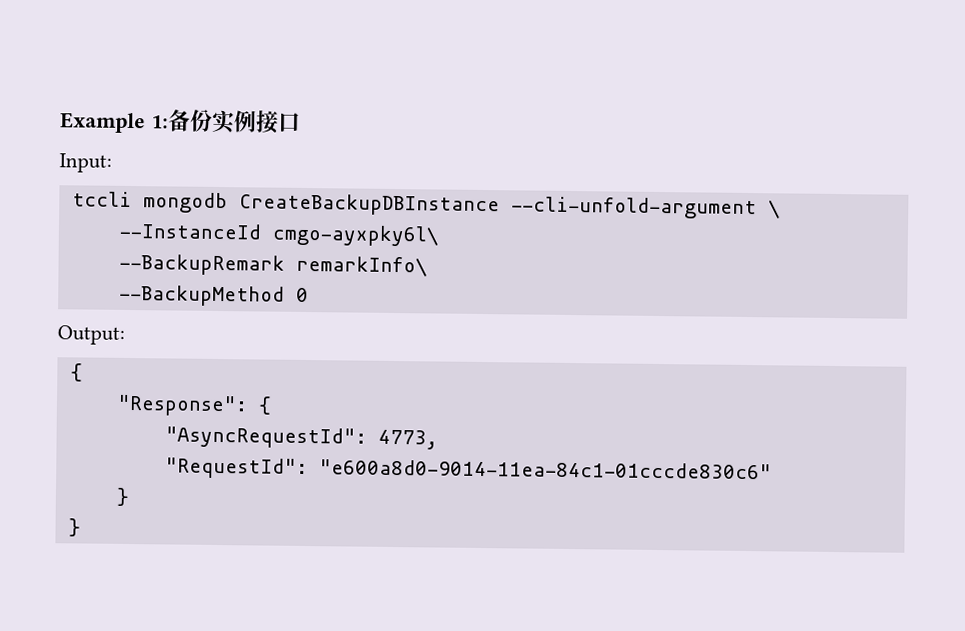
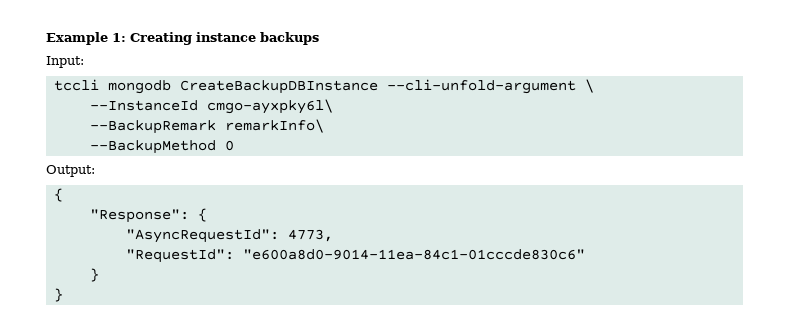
- Example 1:备份实例接口
+ Example 1: Creating instance backups

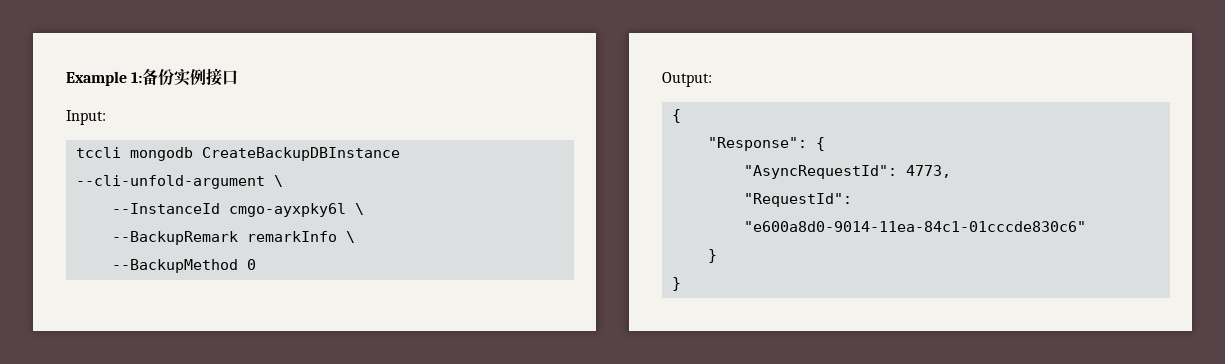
- Example 1: Creating instance backups
+ Example 1:备份实例接口
- --InstanceId cmgo-ayxpky6l\
+ --InstanceId cmgo-ayxpky6l \
- --BackupRemark remarkInfo\
+ --BackupRemark remarkInfo \

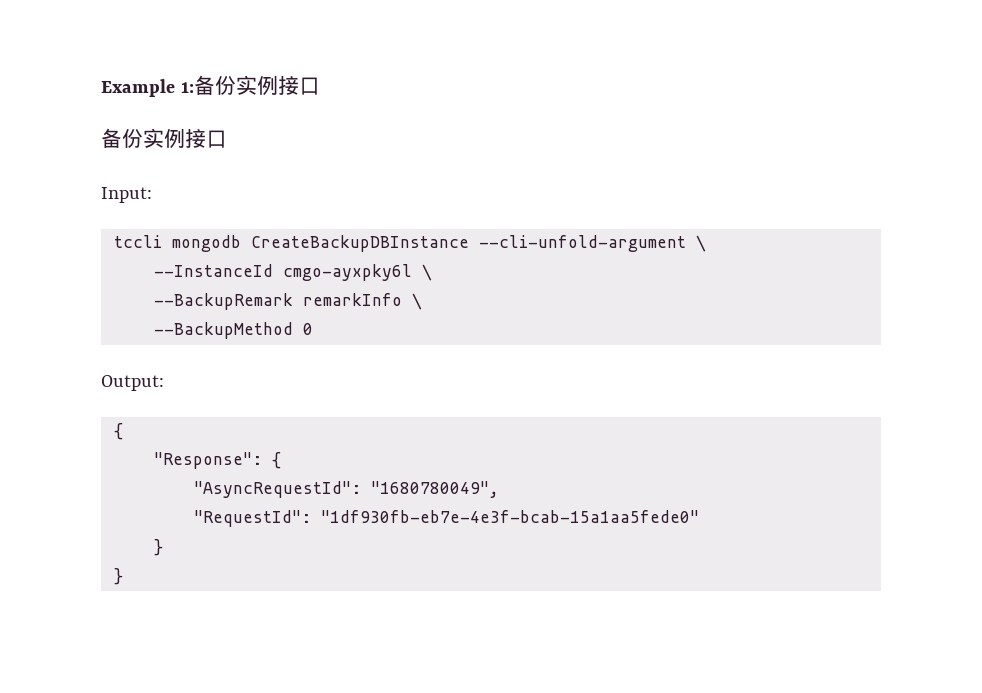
  Example 1:备份实例接口
+ 备份实例接口
- "AsyncRequestId": 4773,
+ "AsyncRequestId": "1680780049",
- "RequestId": "e600a8d0-9014-11ea-84c1-01cccde830c6"
+ "RequestId": "1df930fb-eb7e-4e3f-bcab-15a1aa5fede0"

